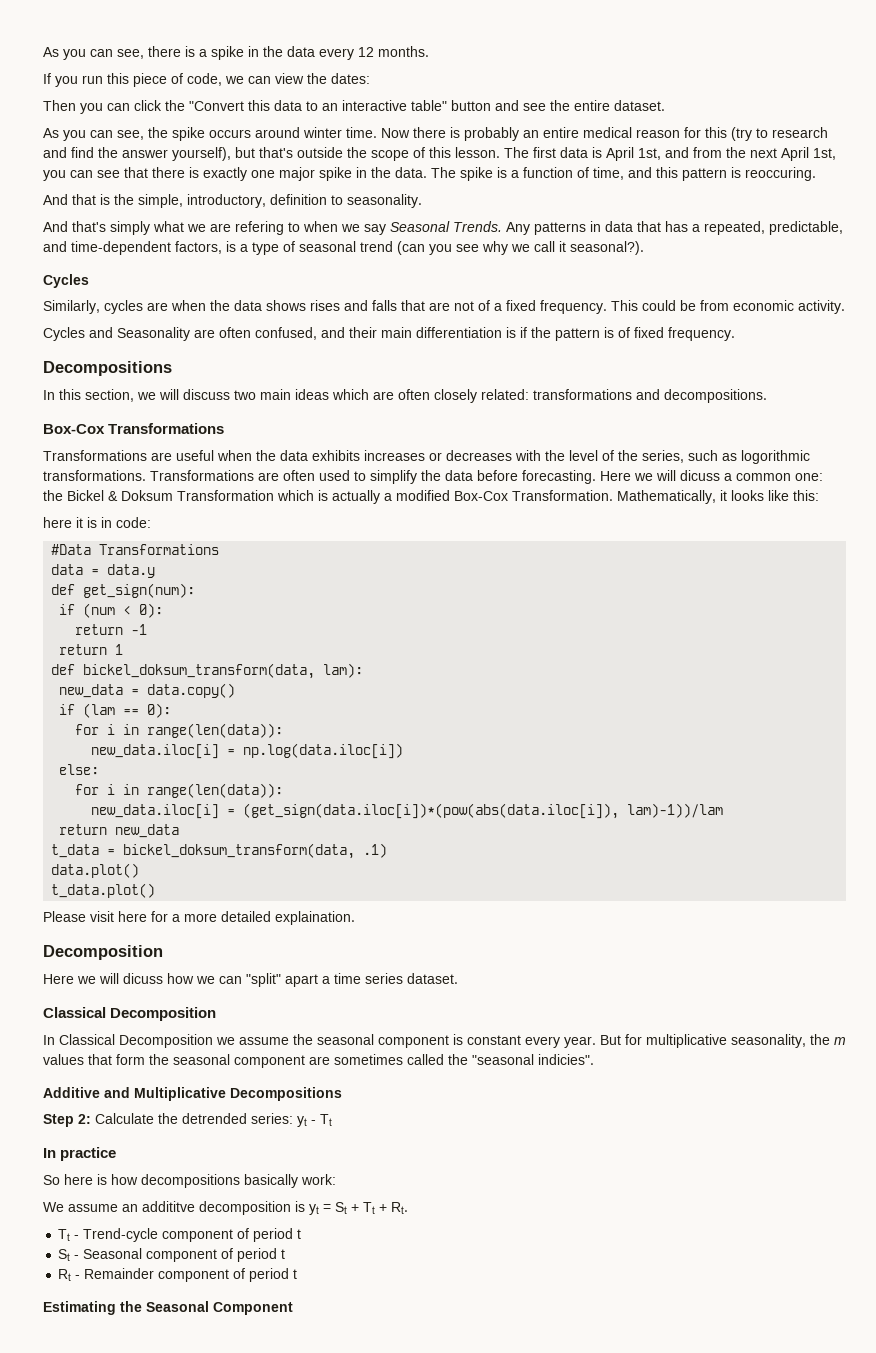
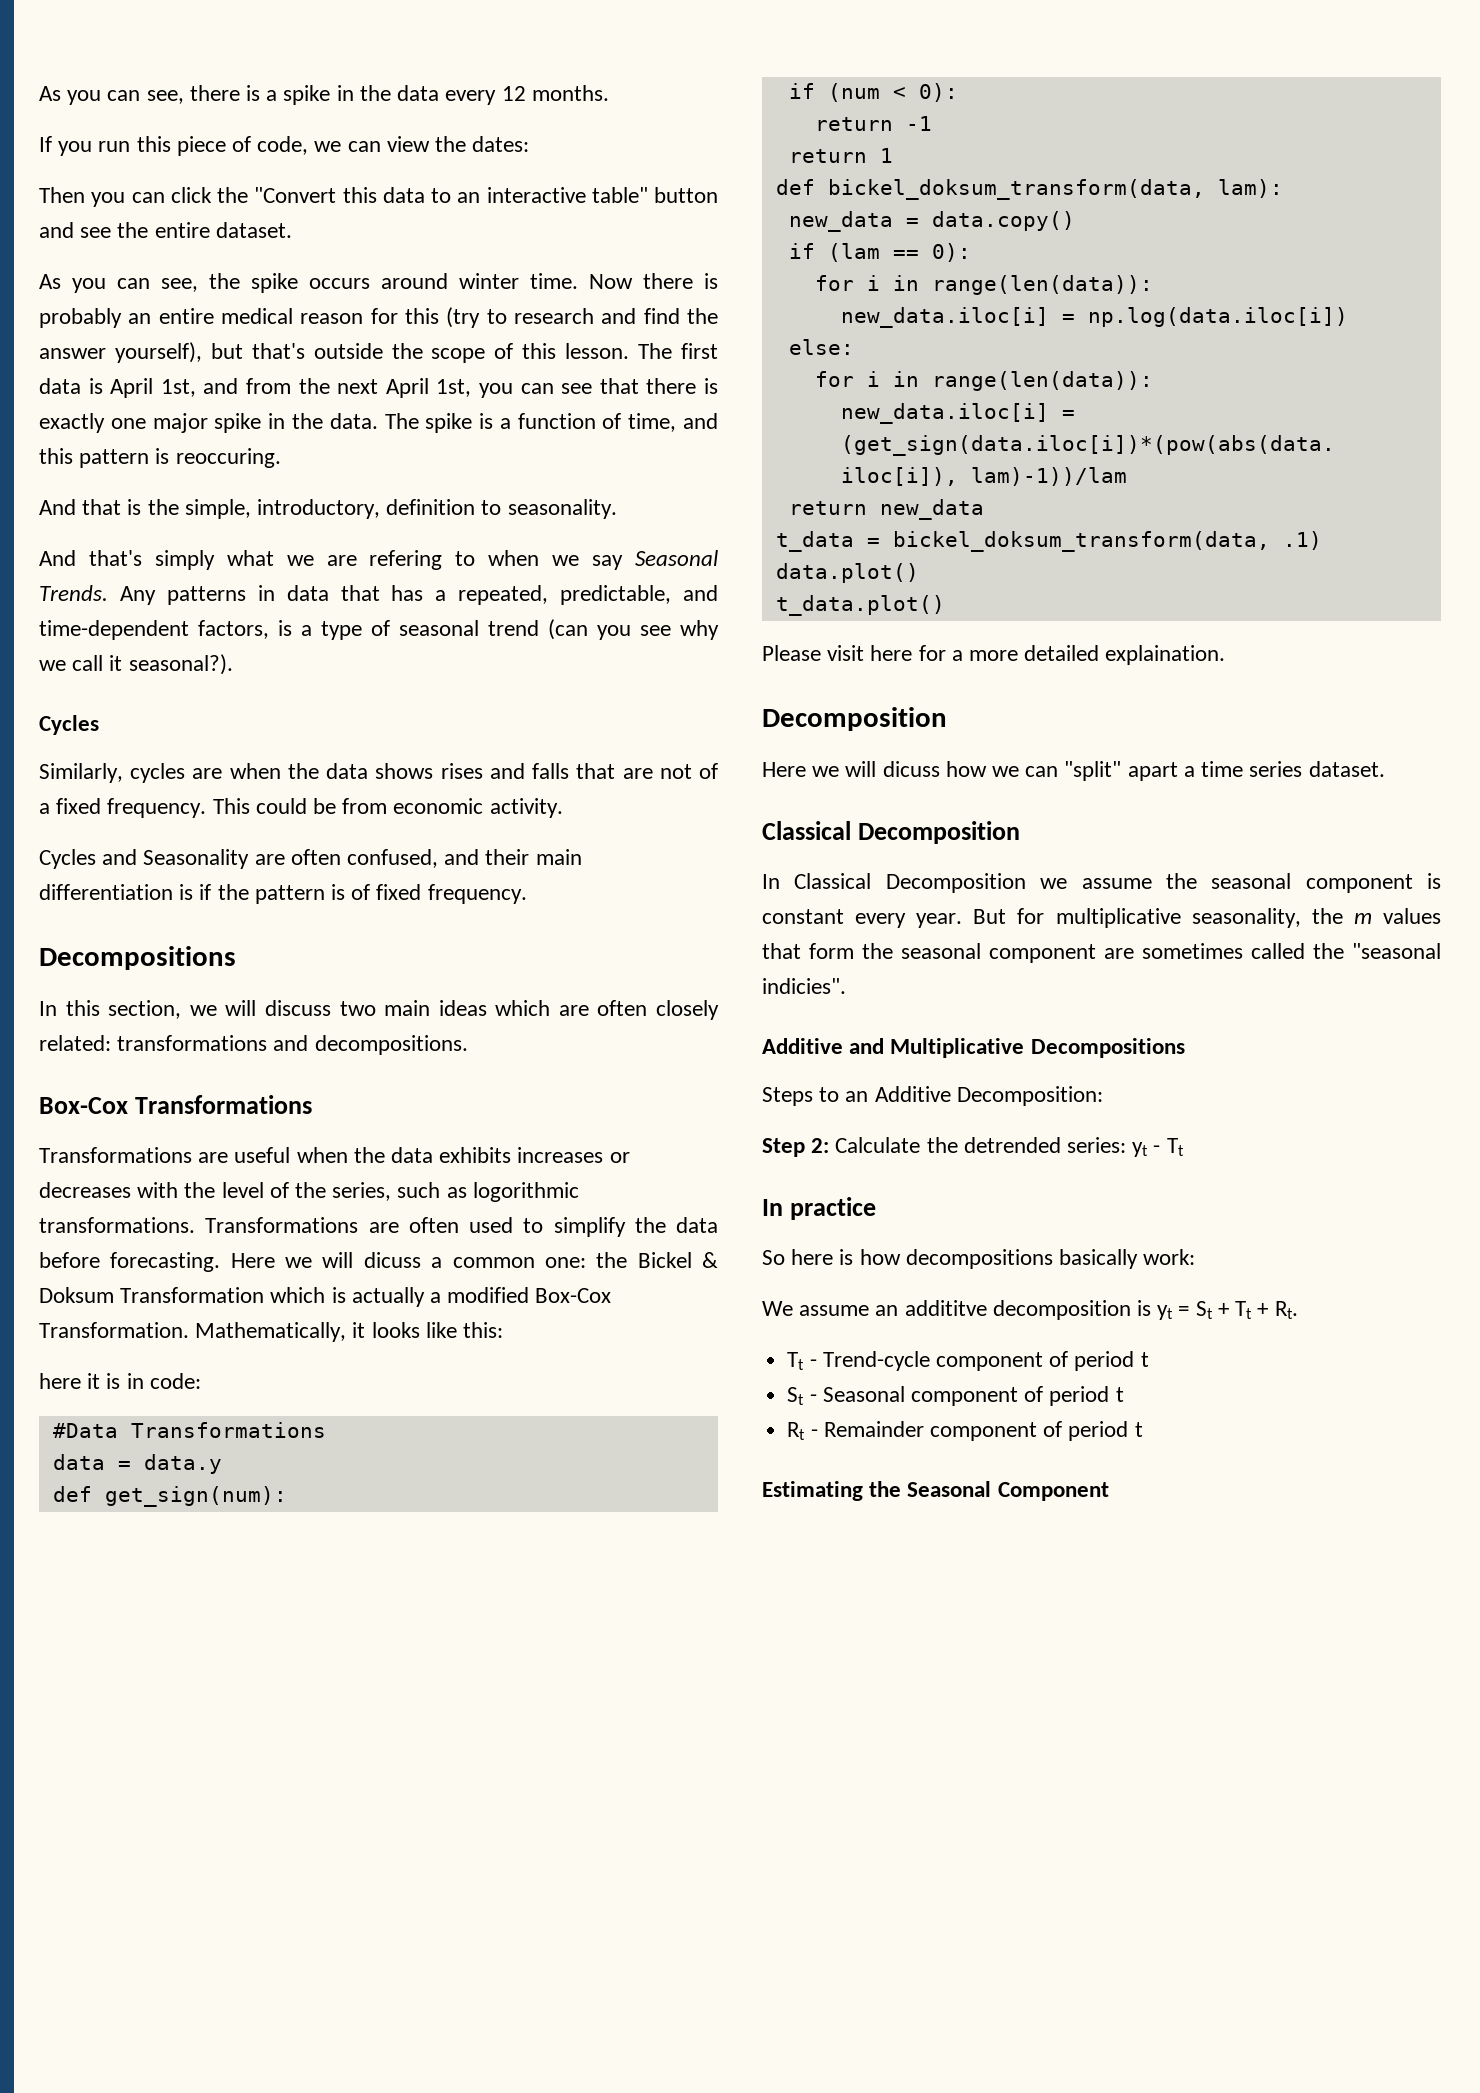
+ Steps to an Additive Decomposition:

